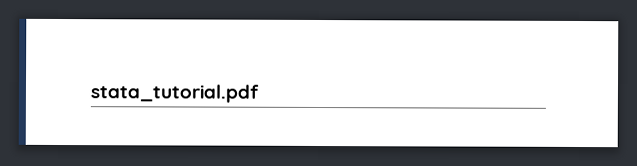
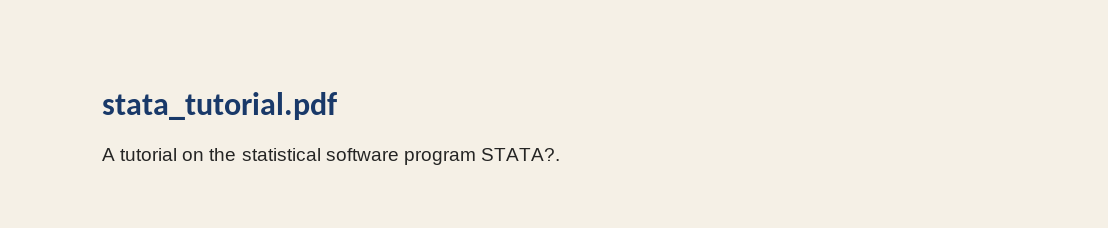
+ A tutorial on the statistical software program STATA?.

